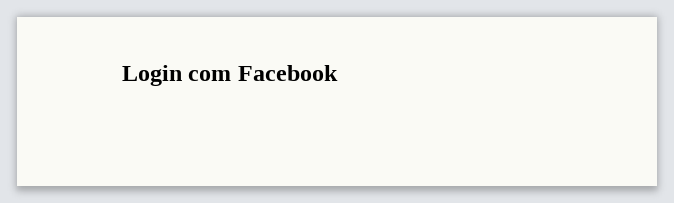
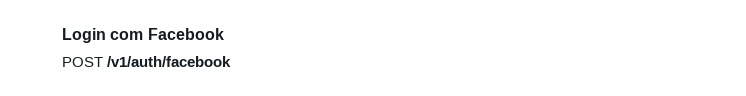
+ POST /v1/auth/facebook

